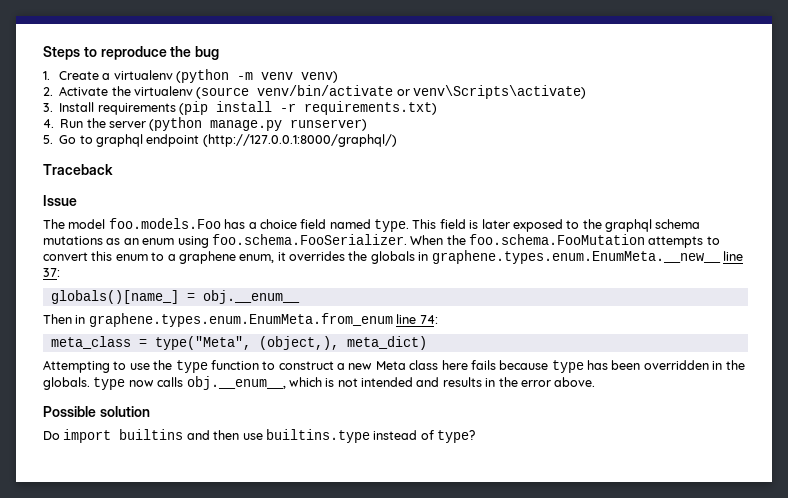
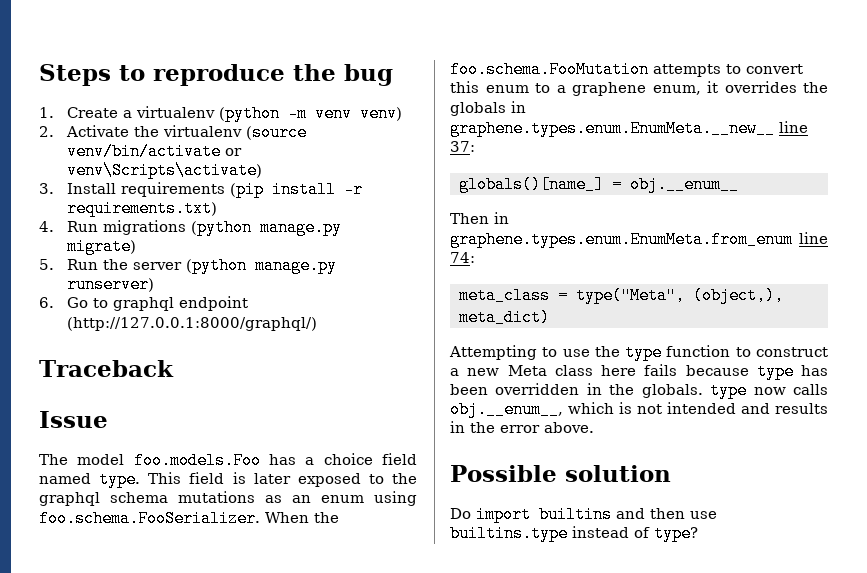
- 4. Run the server (python manage.py runserver)
+ 4. Run migrations (python manage.py migrate)
+ 5. Run the server (python manage.py runserver)
- 5. Go to graphql endpoint (http://127.0.0.1:8000/graphql/)
+ 6. Go to graphql endpoint (http://127.0.0.1:8000/graphql/)

